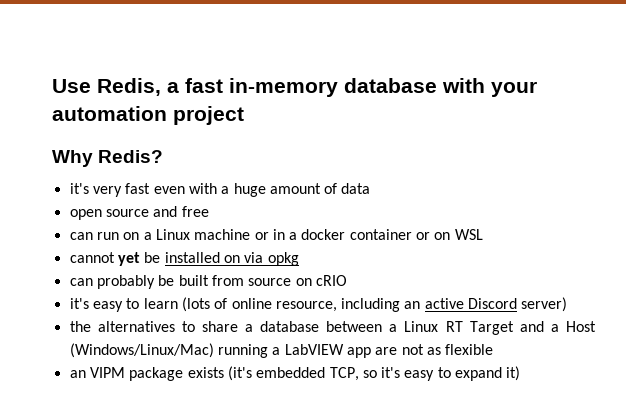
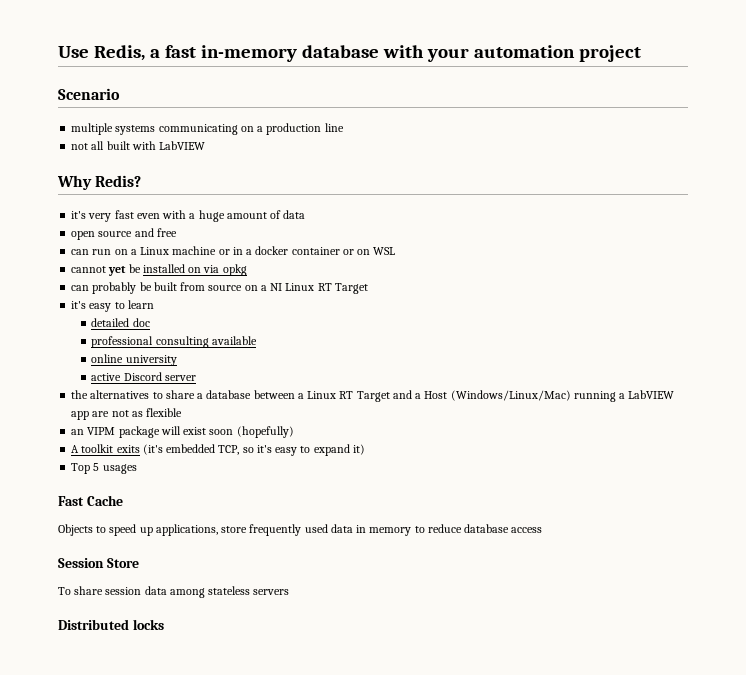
+ Scenario
+ multiple systems communicating on a production line
+ not all built with LabVIEW
- can probably be built from source on cRIO
+ can probably be built from source on a NI Linux RT Target
- it's easy to learn (lots of online resource, including an active Discord server)
+ it's easy to learn
+ detailed doc
+ professional consulting available
+ online university
+ active Discord server
- an VIPM package exists (it's embedded TCP, so it's easy to expand it)
+ an VIPM package will exist soon (hopefully)
+ A toolkit exits (it's embedded TCP, so it's easy to expand it)
+ Top 5 usages
+ Fast Cache
+ Objects to speed up applications, store frequently used data in memory to reduce database access
+ Session Store
+ To share session data among stateless servers
+ Distributed locks

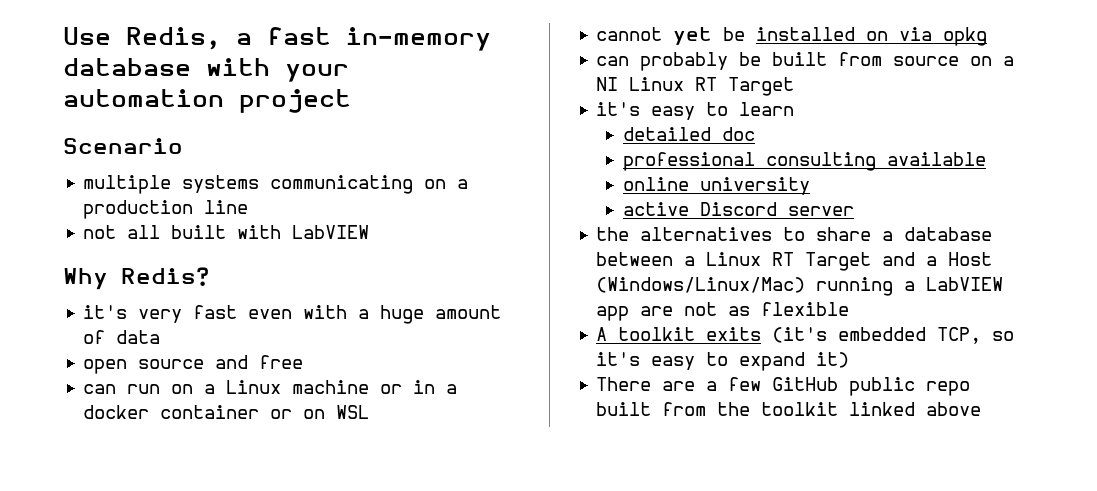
- an VIPM package will exist soon (hopefully)
- Top 5 usages
- Fast Cache
- Objects to speed up applications, store frequently used data in memory to reduce database access
- Session Store
- To share session data among stateless servers
- Distributed locks
+ There are a few GitHub public repo built from the toolkit linked above

